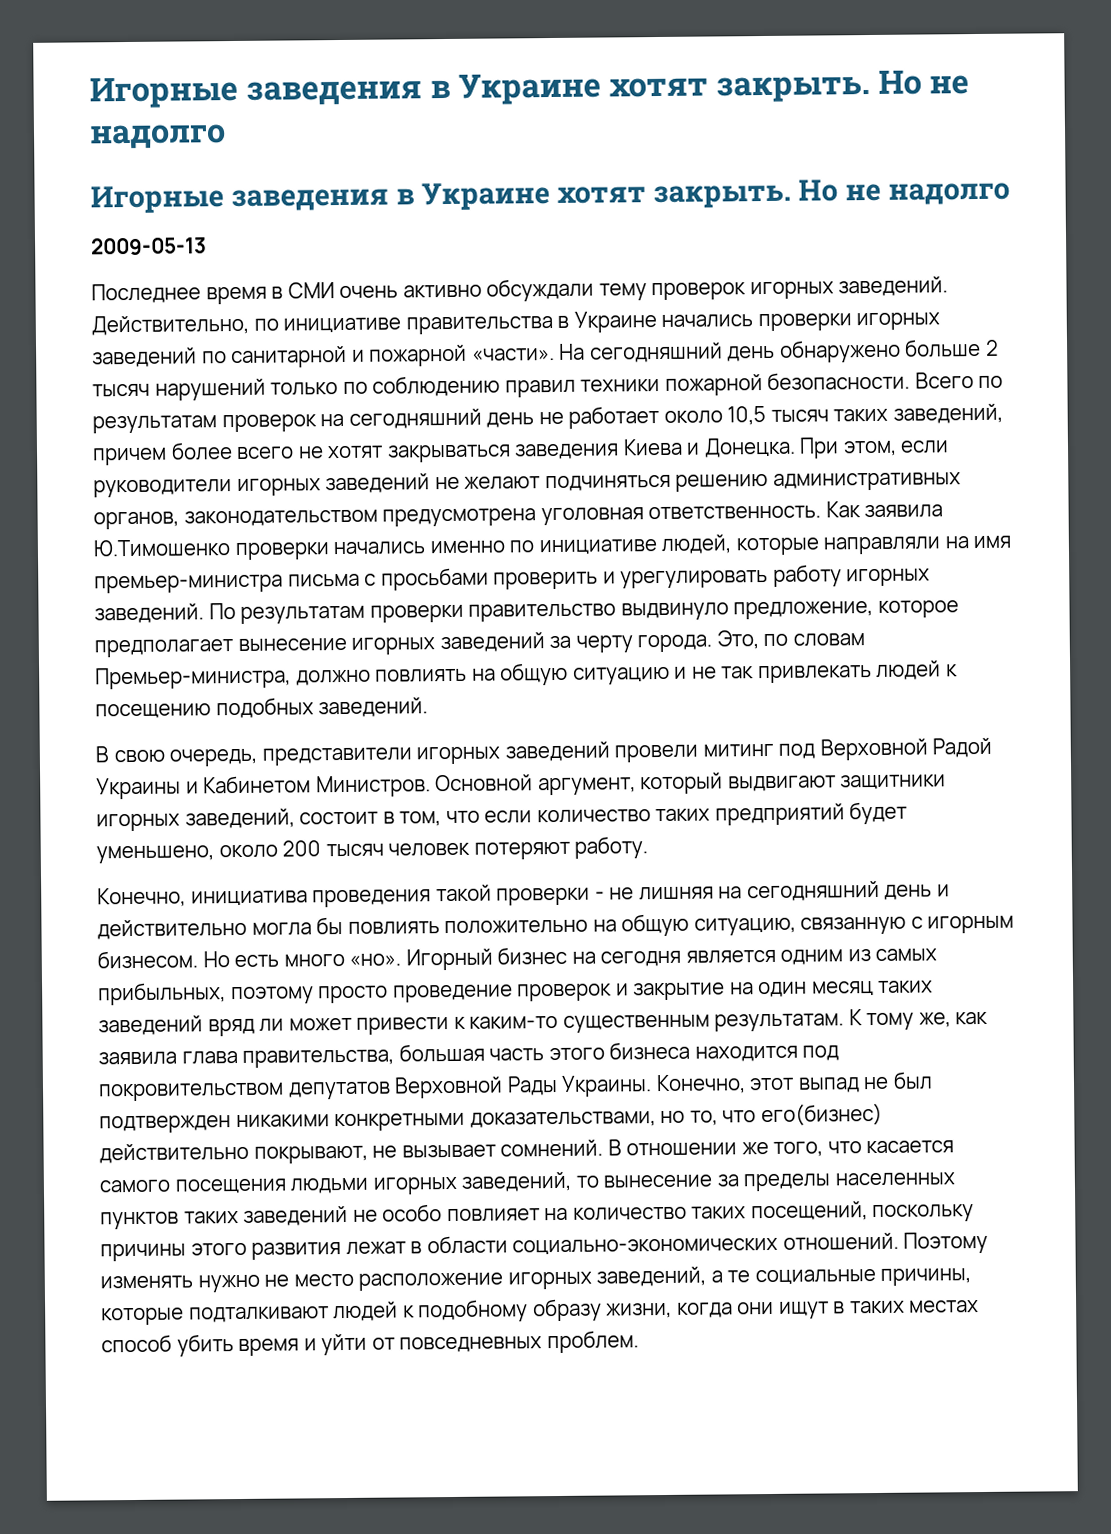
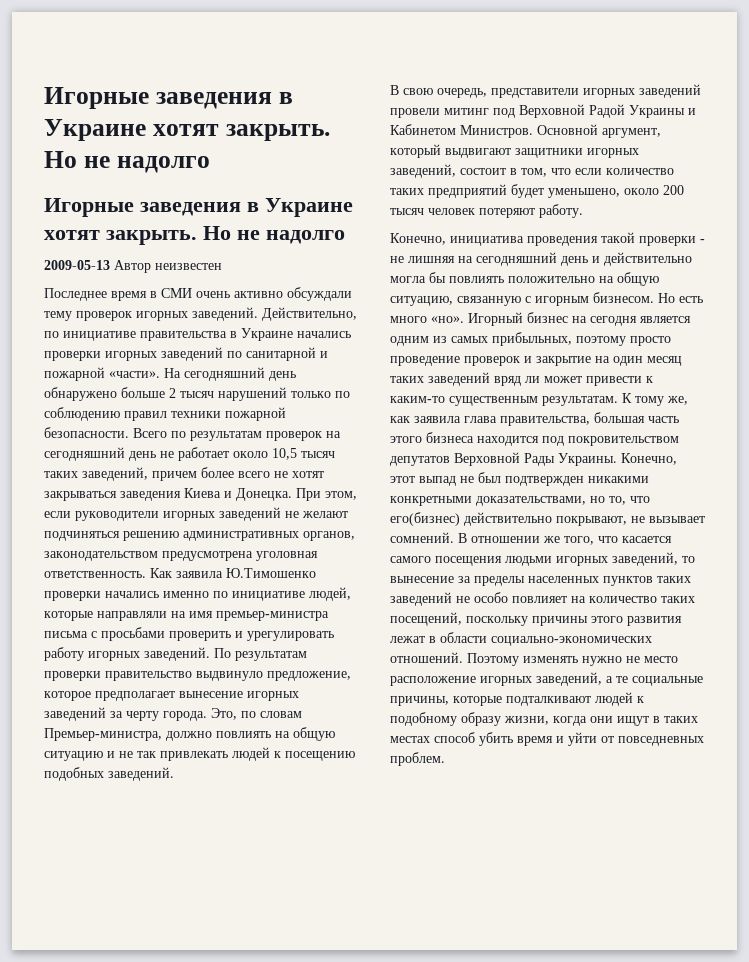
- 2009-05-13
+ 2009-05-13 Автор неизвестен

